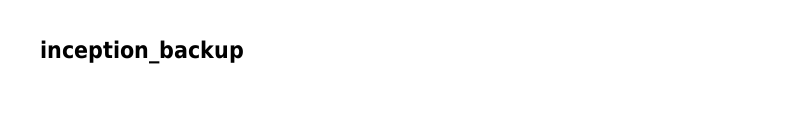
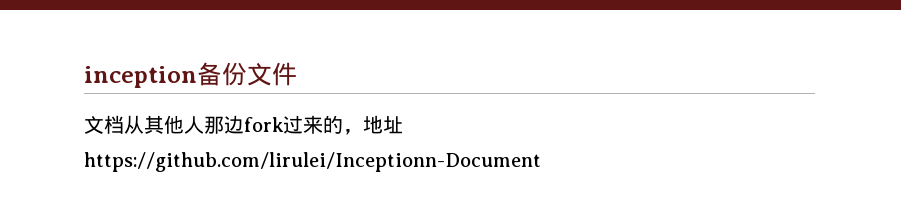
- inception_backup
+ inception备份文件
+ 文档从其他人那边fork过来的，地址https://github.com/lirulei/Inceptionn-Document

